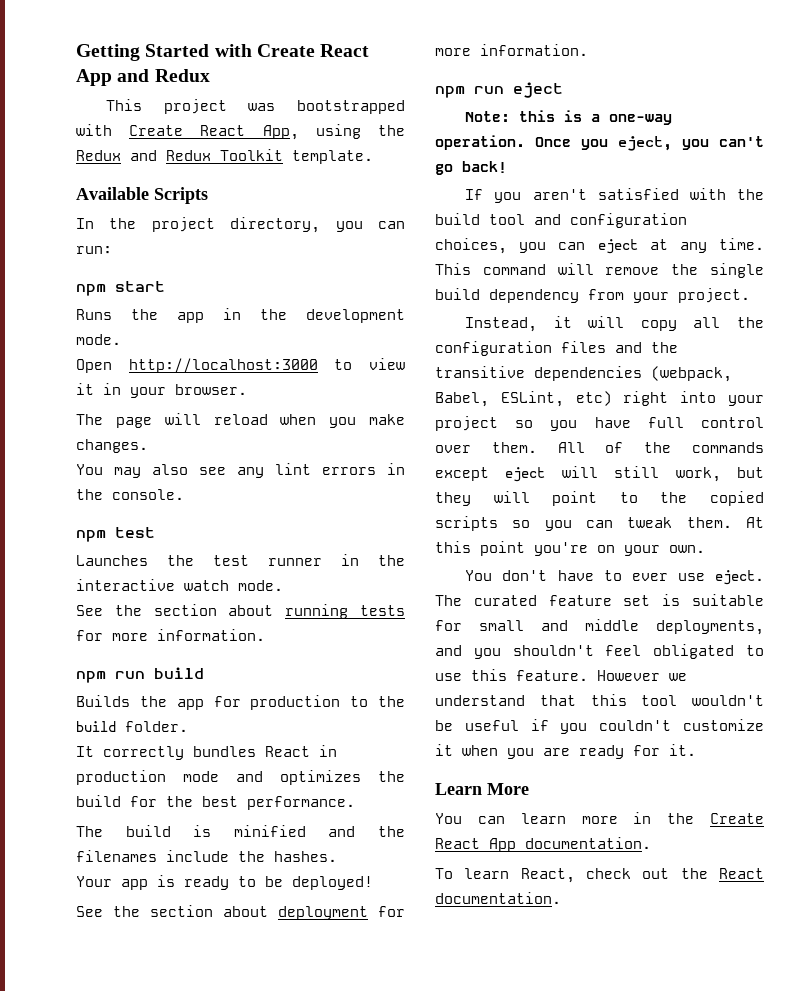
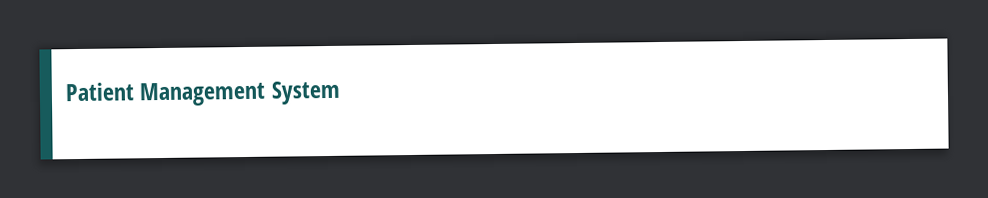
- Getting Started with Create React App and Redux
- This project was bootstrapped with Create React App, using the Redux and Redux Toolkit template.
- Available Scripts
- In the project directory, you can run:
- npm start
- Runs the app in the development mode.
- Open http://localhost:3000 to view it in your browser.
- The page will reload when you make changes.
- You may also see any lint errors in the console.
- npm test
- Launches the test runner in the interactive watch mode.
- See the section about running tests for more information.
- npm run build
- Builds the app for production to the build folder.
- It correctly bundles React in production mode and optimizes the build for the best performance.
- The build is minified and the filenames include the hashes.
- Your app is ready to be deployed!
- See the section about deployment for more information.
- npm run eject
- Note: this is a one-way operation. Once you eject, you can't go back!
- If you aren't satisfied with the build tool and configuration choices, you can eject at any time. This command will remove the single build dependency from your project.
- Instead, it will copy all the configuration files and the transitive dependencies (webpack, Babel, ESLint, etc) right into your project so you have full control over them. All of the commands except eject will still work, but they will point to the copied scripts so you can tweak them. At this point you're on your own.
- You don't have to ever use eject. The curated feature set is suitable for small and middle deployments, and you shouldn't feel obligated to use this feature. However we understand that this tool wouldn't be useful if you couldn't customize it when you are ready for it.
- Learn More
- You can learn more in the Create React App documentation.
- To learn React, check out the React documentation.
+ Patient Management System

